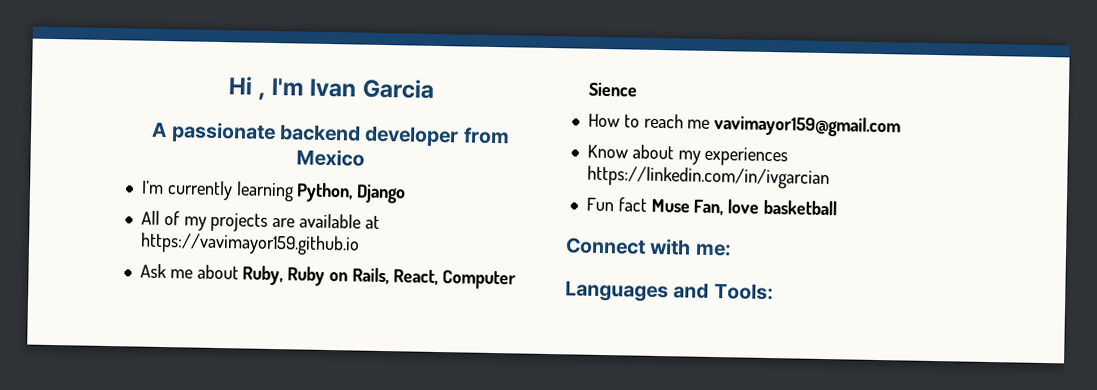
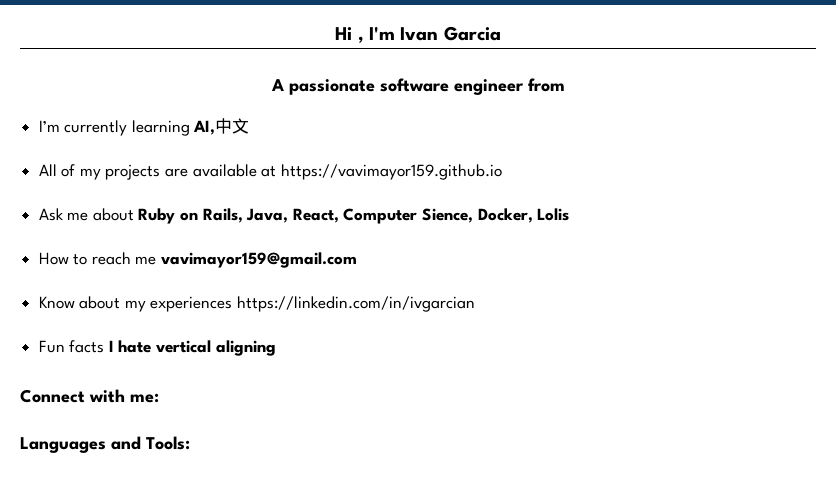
- A passionate backend developer from Mexico
+ A passionate software engineer from
- I’m currently learning Python, Django
+ I’m currently learning AI,中文
- Ask me about Ruby, Ruby on Rails, React, Computer Sience
+ Ask me about Ruby on Rails, Java, React, Computer Sience, Docker, Lolis
- Fun fact Muse Fan, love basketball
+ Fun facts I hate vertical aligning

